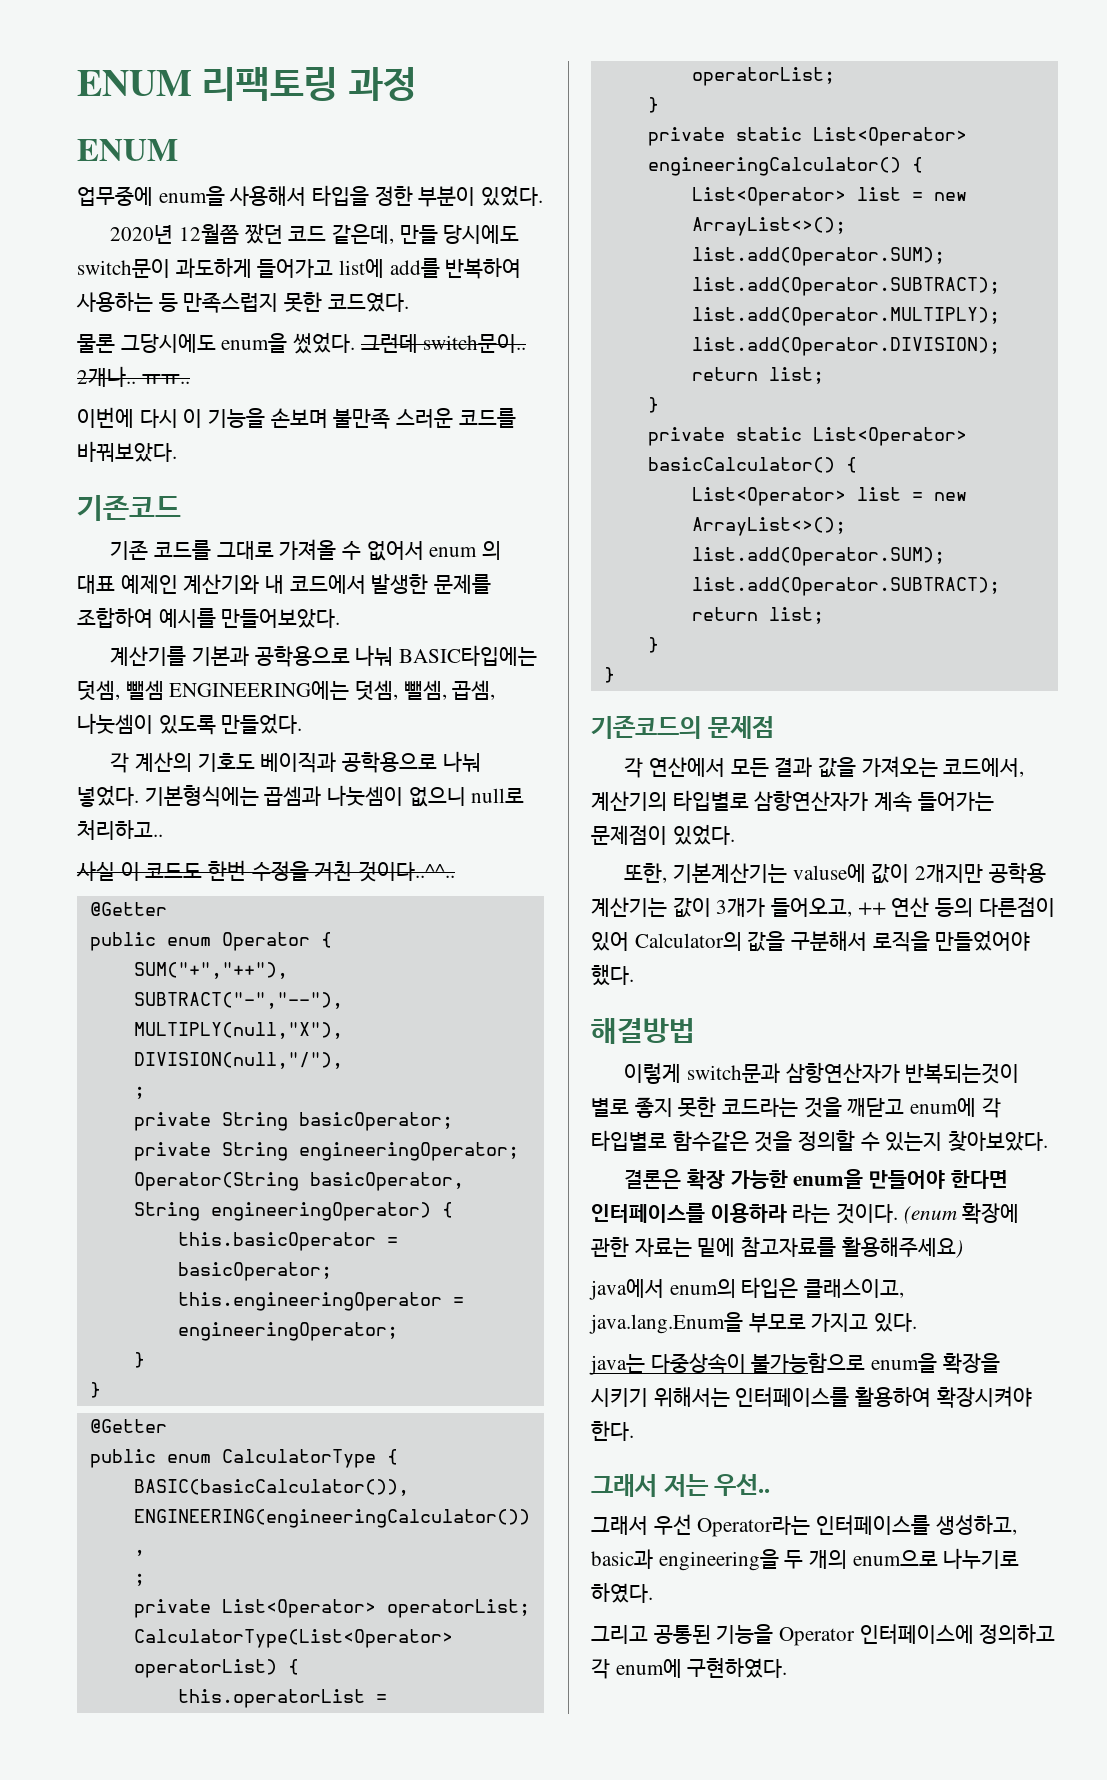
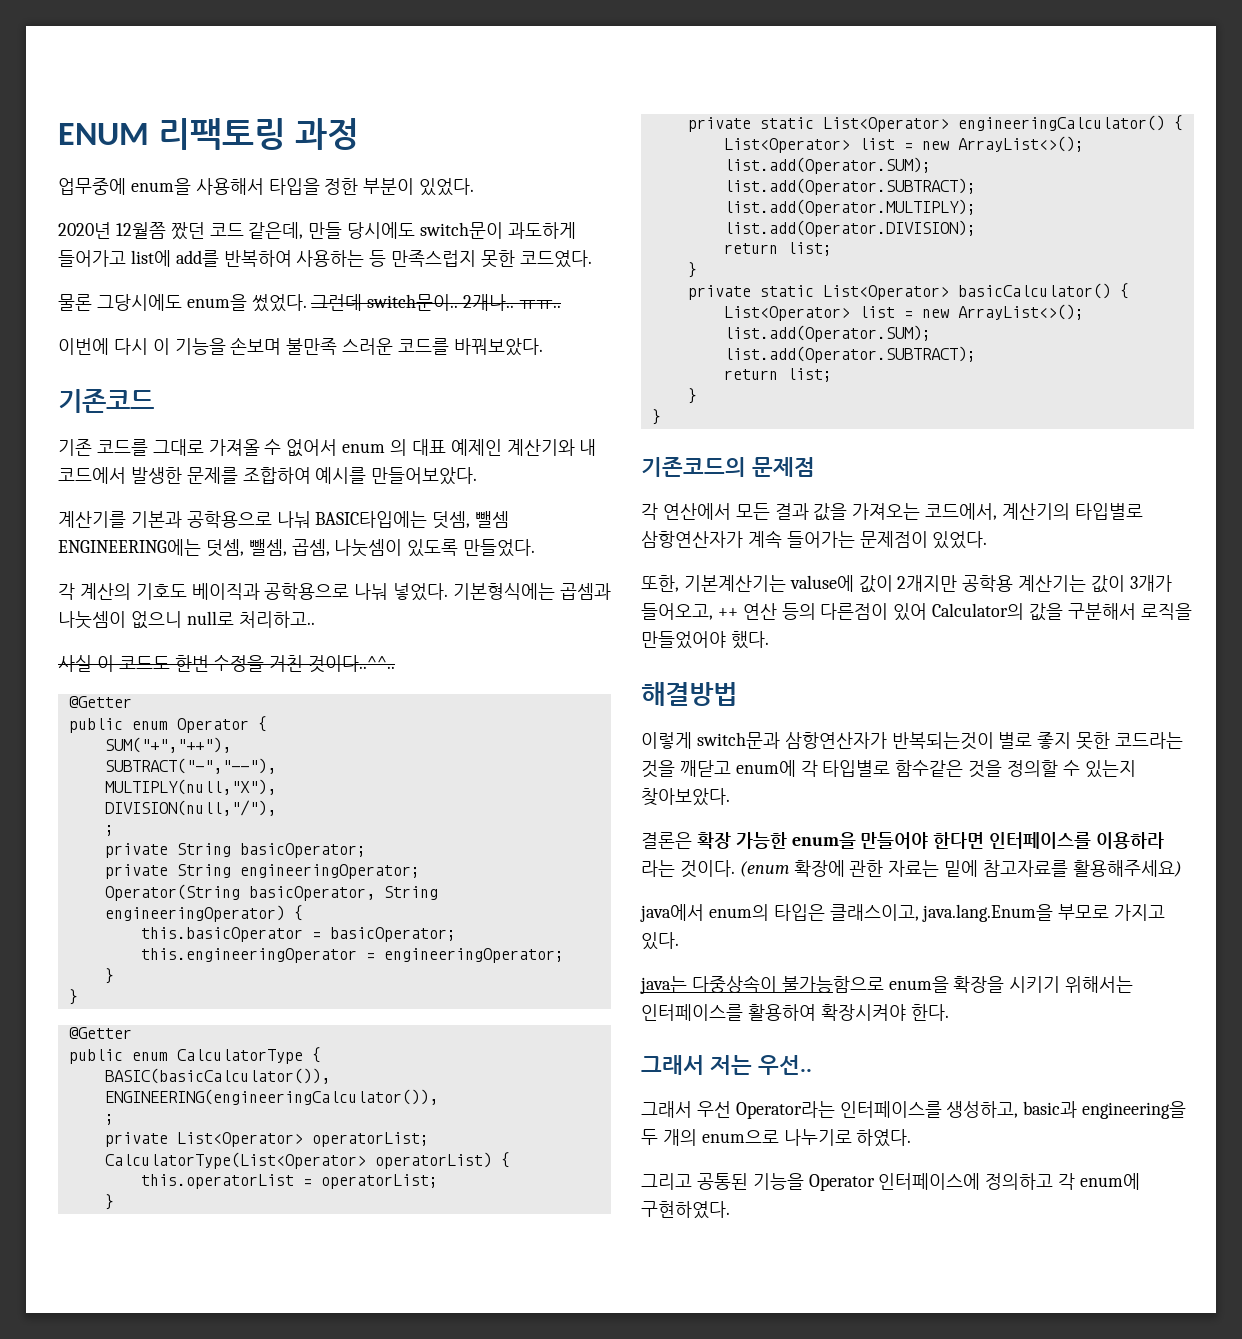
  ENUM 리팩토링 과정
- ENUM

